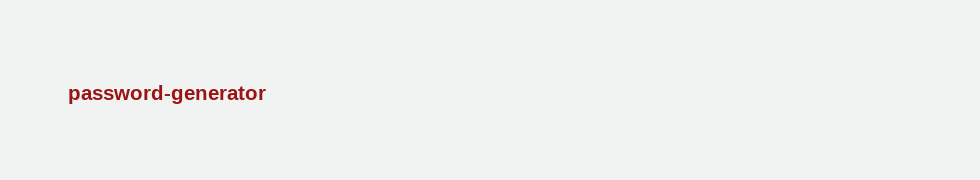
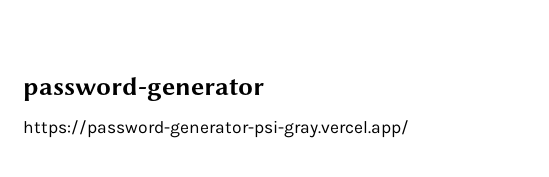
+ https://password-generator-psi-gray.vercel.app/

